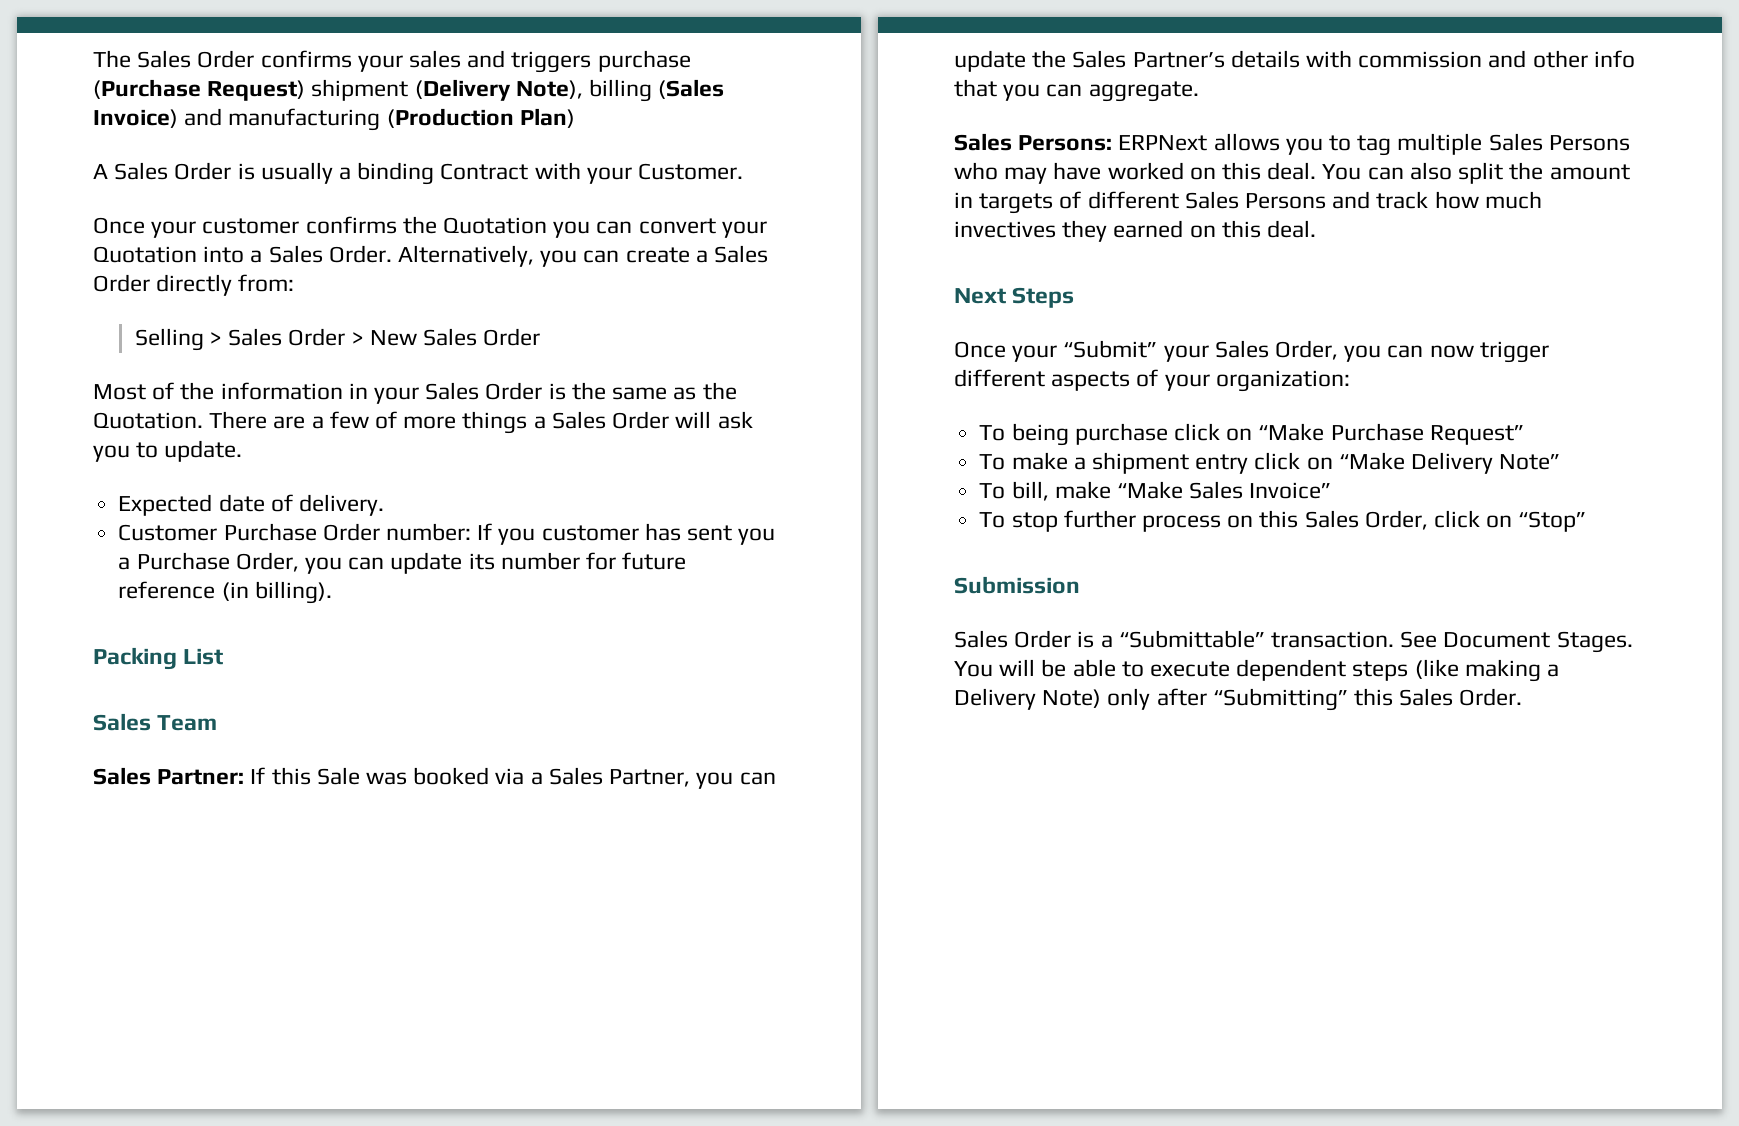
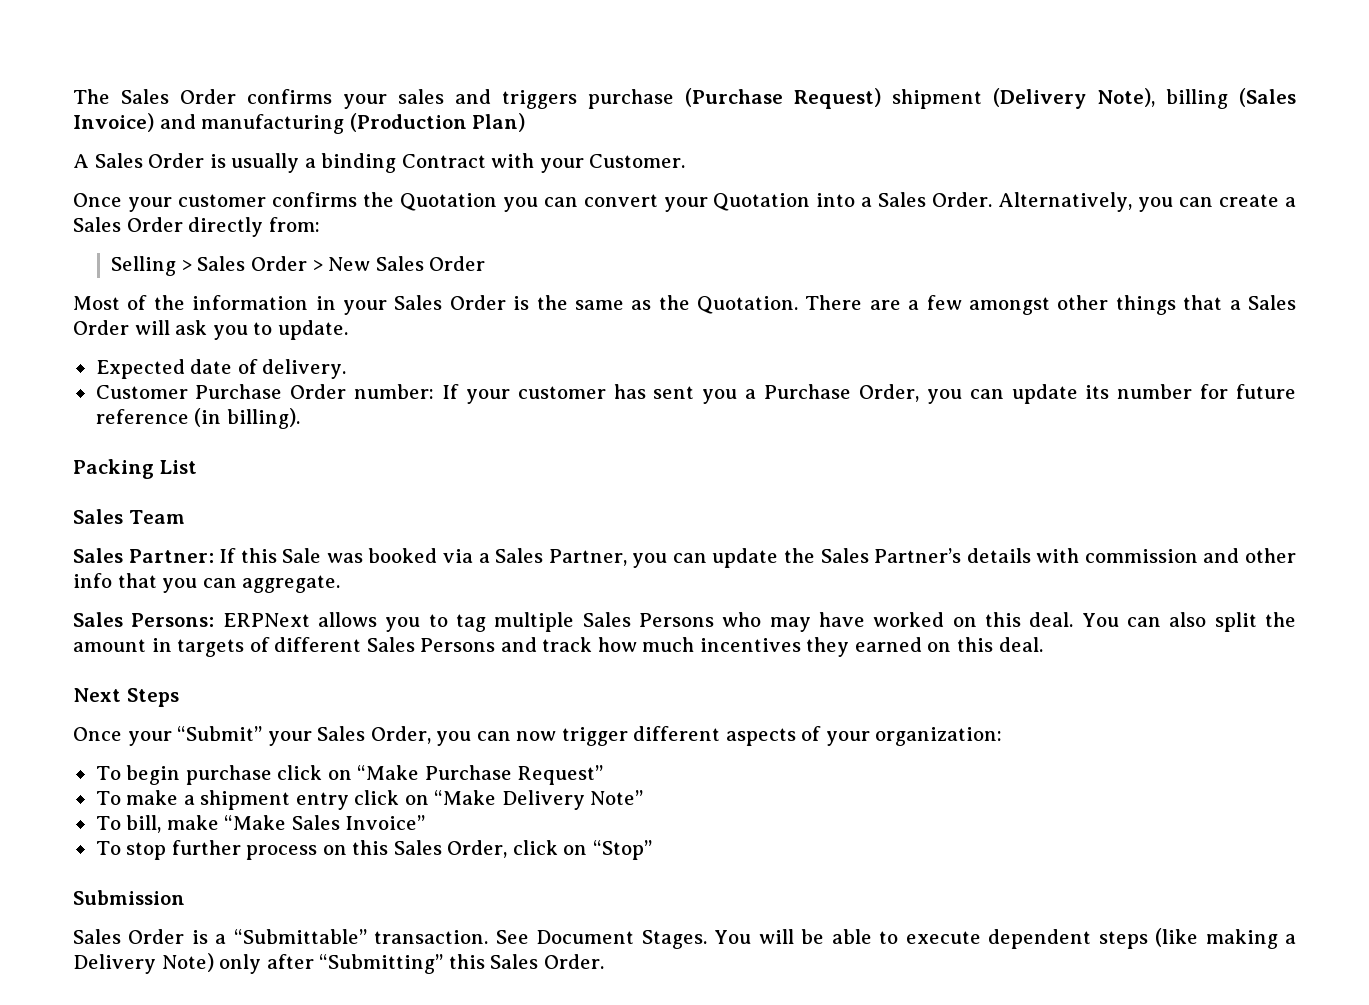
- There are a few of more things a Sales Order will ask you to update.
+ There are a few amongst other things that a Sales Order will ask you to update.
- Customer Purchase Order number: If you customer has sent you a Purchase Order, you can update its number for future reference (in billing).
+ Customer Purchase Order number: If your customer has sent you a Purchase Order, you can update its number for future reference (in billing).
- You can also split the amount in targets of different Sales Persons and track how much invectives they earned on this deal.
+ You can also split the amount in targets of different Sales Persons and track how much incentives they earned on this deal.
- To being purchase click on “Make Purchase Request”
+ To begin purchase click on “Make Purchase Request”

